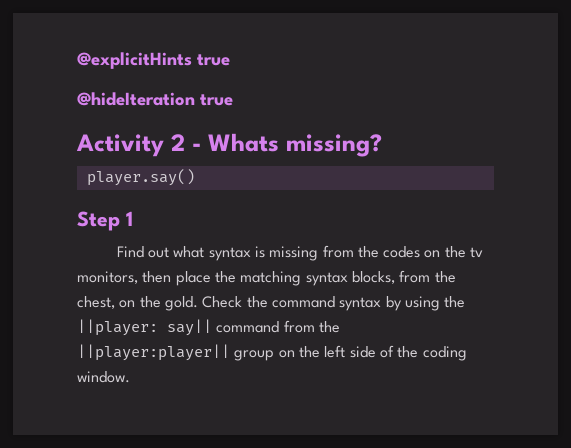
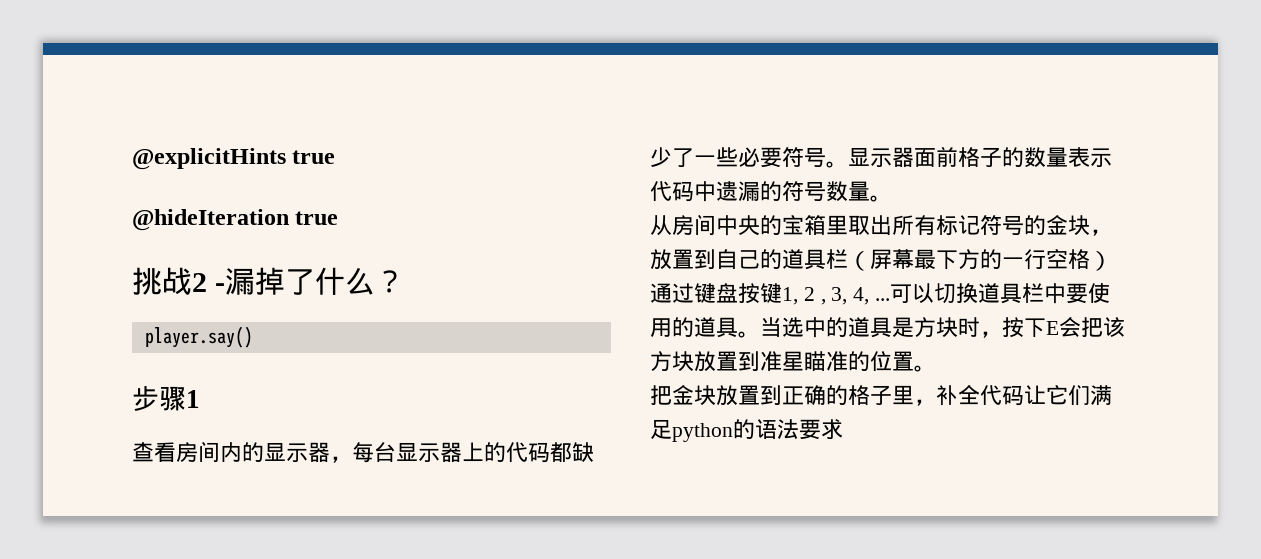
- Activity 2 - Whats missing?
+ 挑战2 -漏掉了什么？
- Step 1
+ 步骤1
- Find out what syntax is missing from the codes on the tv monitors, then place the matching syntax blocks, from the chest, on the gold. Check the command syntax by using the ||player: say|| command from the ||player:player|| group on the left side of the coding window.
+ 查看房间内的显示器，每台显示器上的代码都缺少了一些必要符号。显示器面前格子的数量表示代码中遗漏的符号数量。
+ 从房间中央的宝箱里取出所有标记符号的金块，放置到自己的道具栏（屏幕最下方的一行空格）通过键盘按键1, 2 , 3, 4, ...可以切换道具栏中要使用的道具。当选中的道具是方块时，按下E会把该方块放置到准星瞄准的位置。
+ 把金块放置到正确的格子里，补全代码让它们满足python的语法要求

